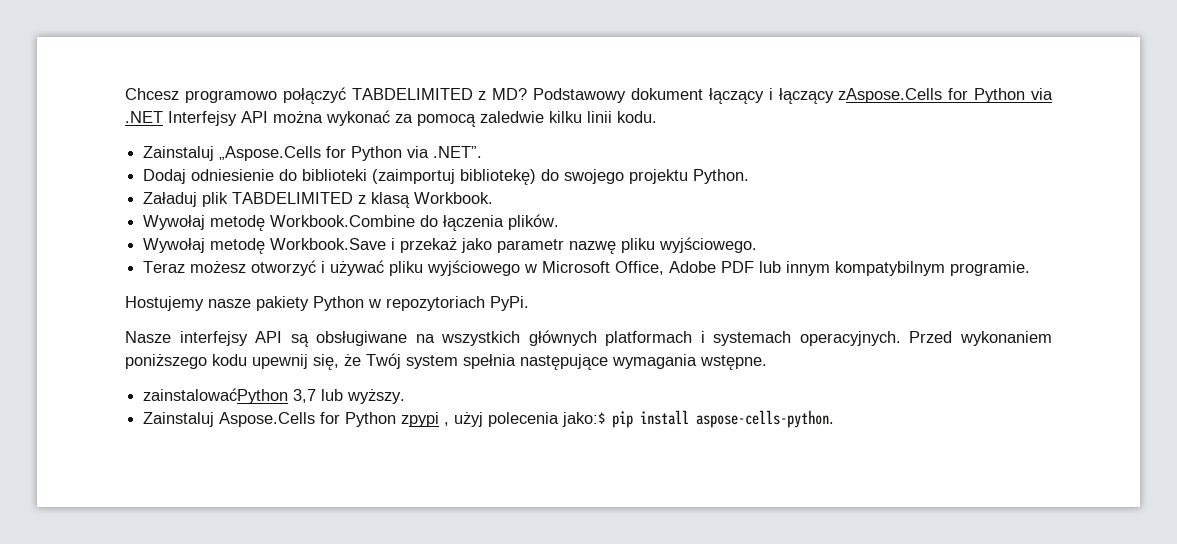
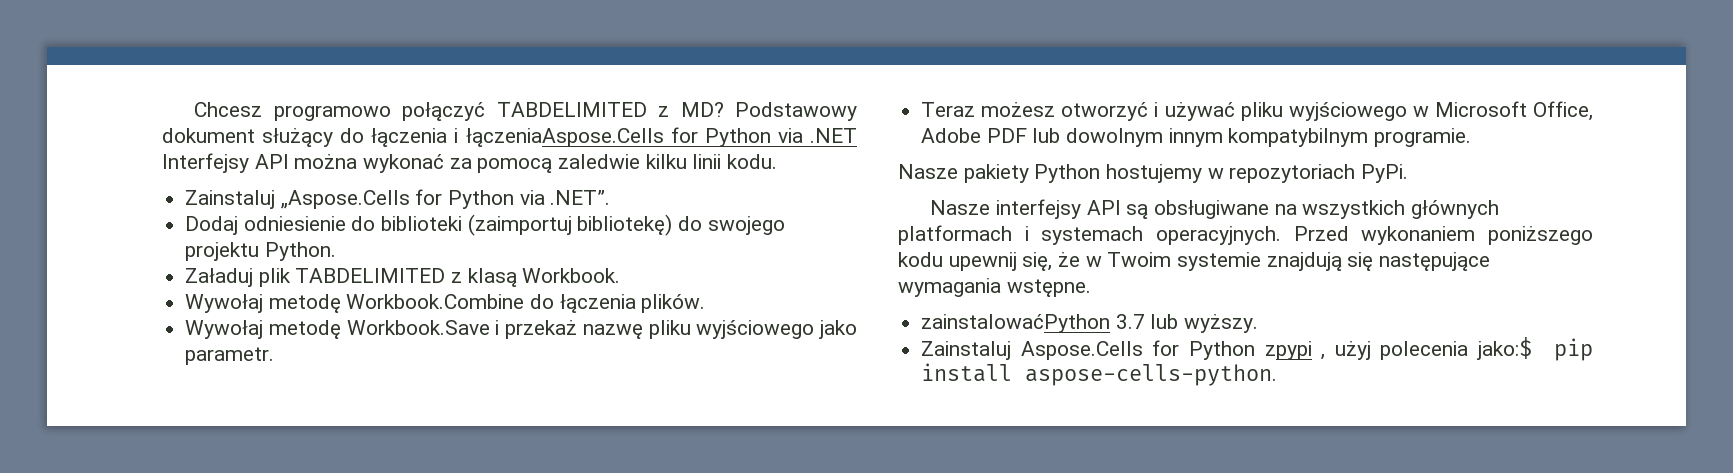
- Podstawowy dokument łączący i łączący zAspose.Cells for Python via .NET Interfejsy API można wykonać za pomocą zaledwie kilku linii kodu.
+ Podstawowy dokument służący do łączenia i łączeniaAspose.Cells for Python via .NET Interfejsy API można wykonać za pomocą zaledwie kilku linii kodu.
- Wywołaj metodę Workbook.Save i przekaż jako parametr nazwę pliku wyjściowego.
+ Wywołaj metodę Workbook.Save i przekaż nazwę pliku wyjściowego jako parametr.
- Teraz możesz otworzyć i używać pliku wyjściowego w Microsoft Office, Adobe PDF lub innym kompatybilnym programie.
+ Teraz możesz otworzyć i używać pliku wyjściowego w Microsoft Office, Adobe PDF lub dowolnym innym kompatybilnym programie.
- Hostujemy nasze pakiety Python w repozytoriach PyPi.
+ Nasze pakiety Python hostujemy w repozytoriach PyPi.
- Przed wykonaniem poniższego kodu upewnij się, że Twój system spełnia następujące wymagania wstępne.
+ Przed wykonaniem poniższego kodu upewnij się, że w Twoim systemie znajdują się następujące wymagania wstępne.
- zainstalowaćPython 3,7 lub wyższy.
+ zainstalowaćPython 3.7 lub wyższy.

